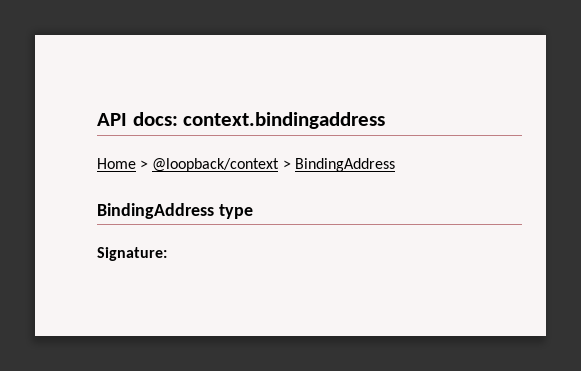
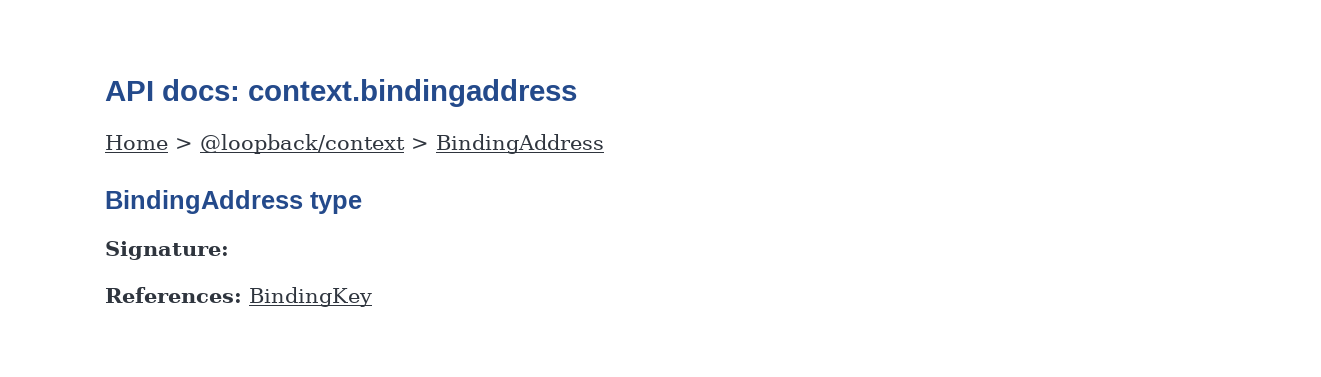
+ References: BindingKey

